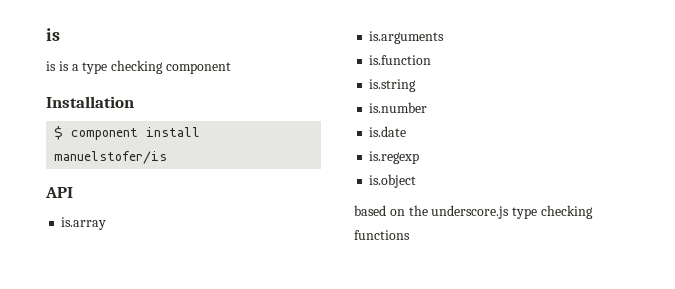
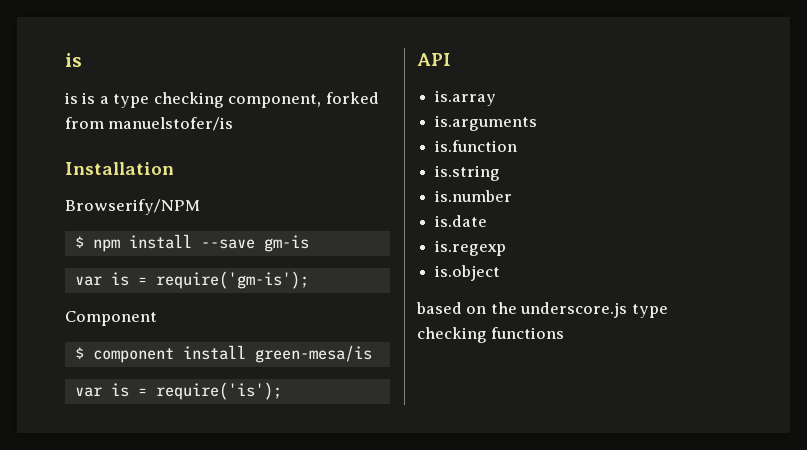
- is is a type checking component
+ is is a type checking component, forked from manuelstofer/is
  Installation
- $ component install manuelstofer/is
+ Browserify/NPM
+ $ npm install --save gm-is
+ var is = require('gm-is');
+ Component
+ $ component install green-mesa/is
+ var is = require('is');

